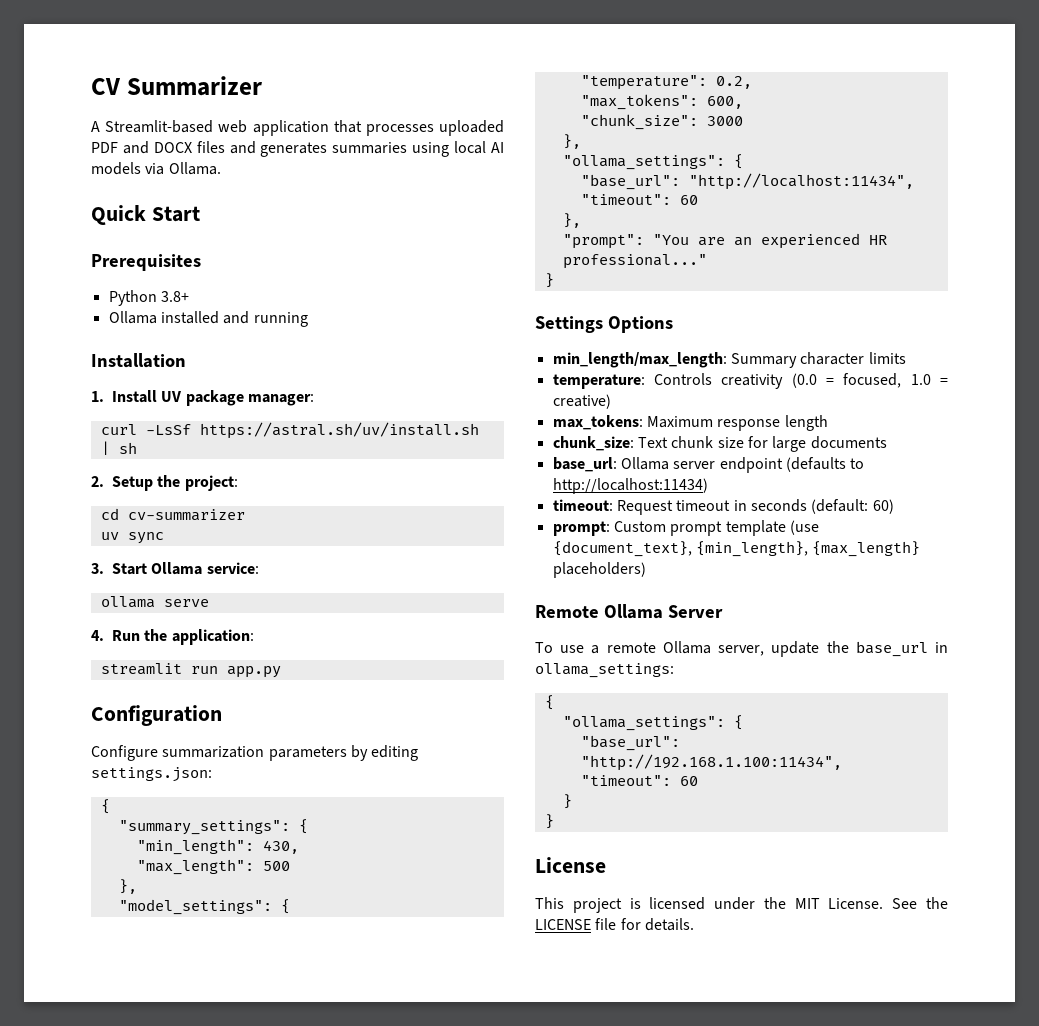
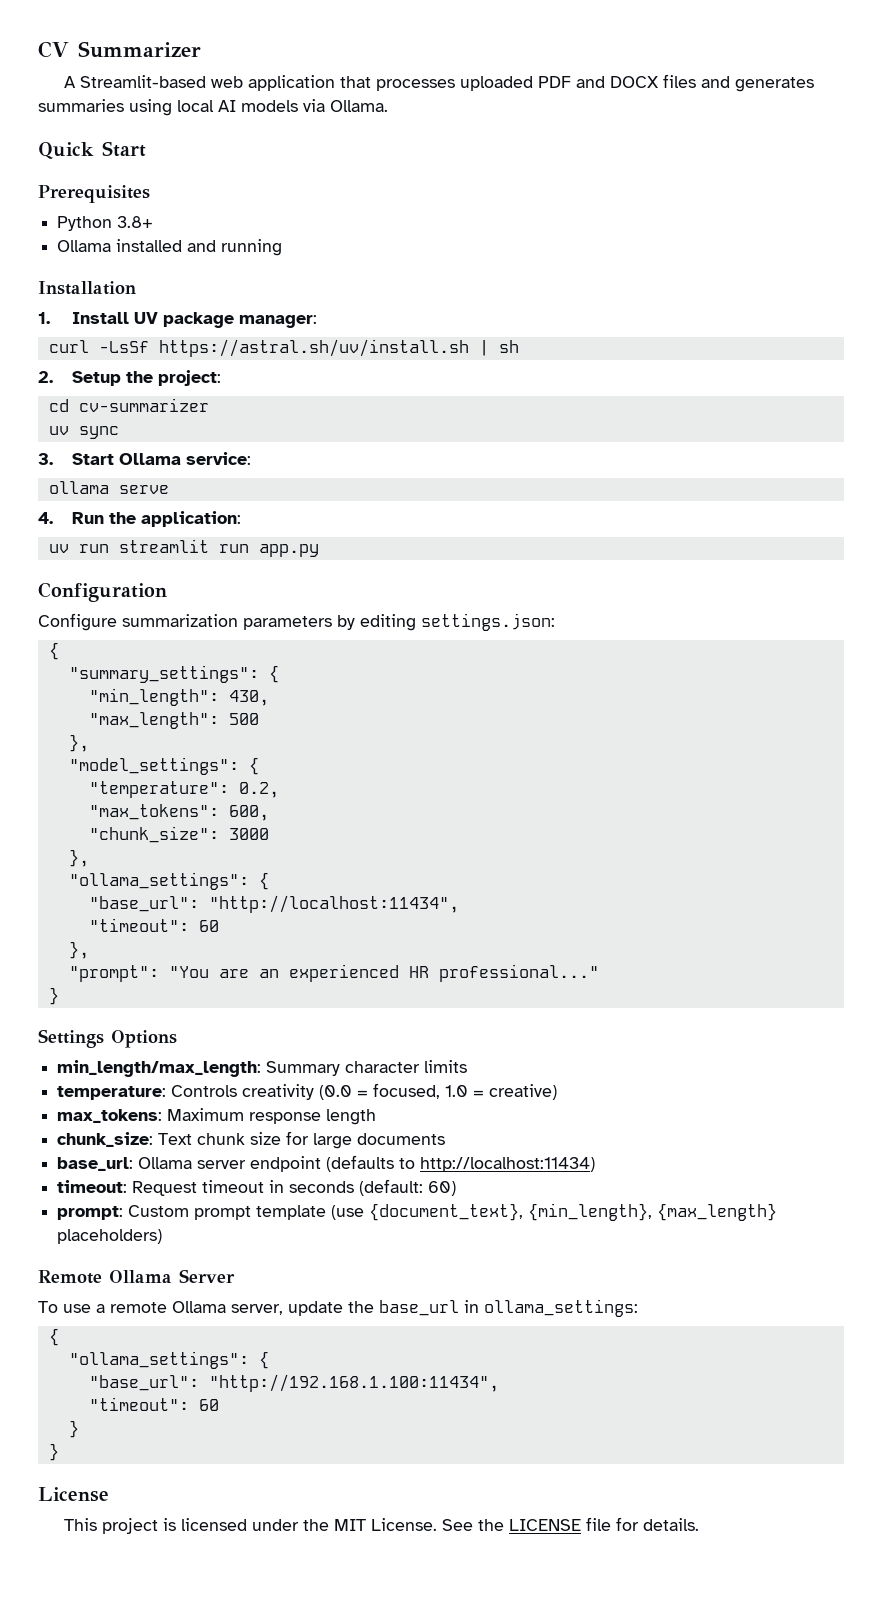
- streamlit run app.py
+ uv run streamlit run app.py

